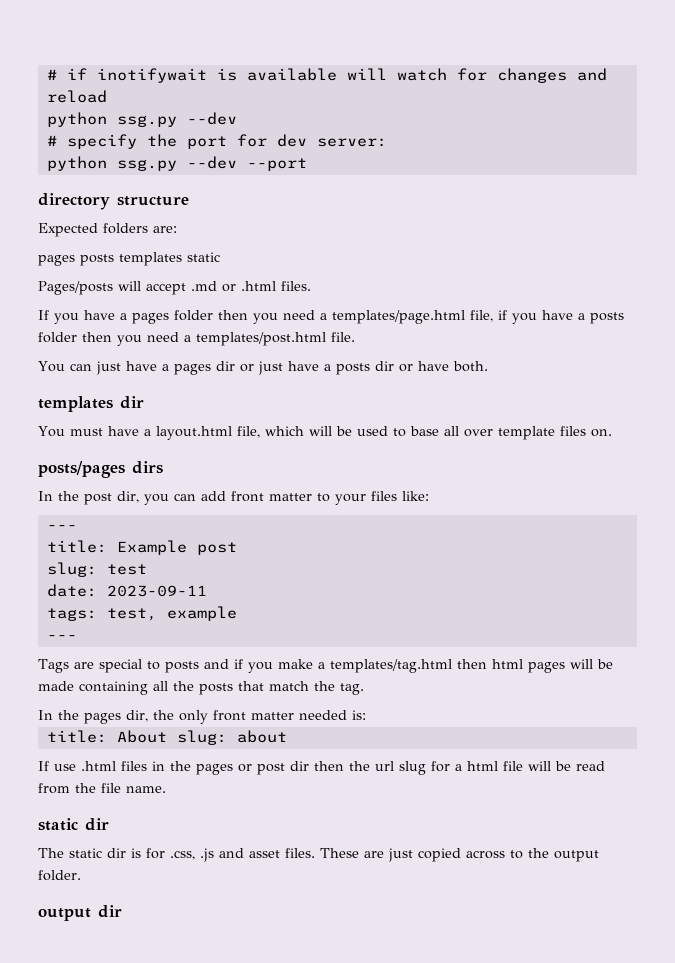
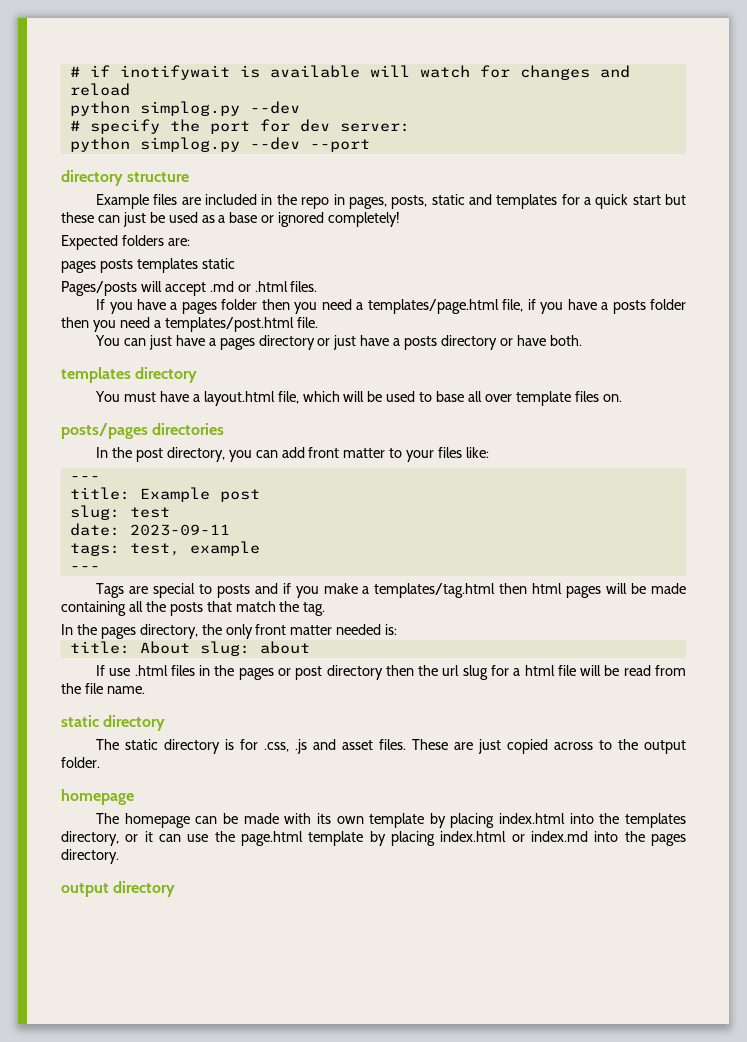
  # if inotifywait is available will watch for changes and reload
- python ssg.py --dev
+ python simplog.py --dev
- python ssg.py --dev --port
+ python simplog.py --dev --port
+ Example files are included in the repo in pages, posts, static and templates for a quick start but these can just be used as a base or ignored completely!
- You can just have a pages dir or just have a posts dir or have both.
+ You can just have a pages directory or just have a posts directory or have both.
- templates dir
+ templates directory
- posts/pages dirs
+ posts/pages directories
- In the post dir, you can add front matter to your files like:
+ In the post directory, you can add front matter to your files like:
- In the pages dir, the only front matter needed is:
+ In the pages directory, the only front matter needed is:
- If use .html files in the pages or post dir then the url slug for a html file will be read from the file name.
- static dir
+ If use .html files in the pages or post directory then the url slug for a html file will be read from the file name.
+ static directory
- The static dir is for .css, .js and asset files.
+ The static directory is for .css, .js and asset files.
  These are just copied across to the output folder.
- output dir
+ homepage
+ The homepage can be made with its own template by placing index.html into the templates directory, or it can use the page.html template by placing index.html or index.md into the pages directory.
+ output directory

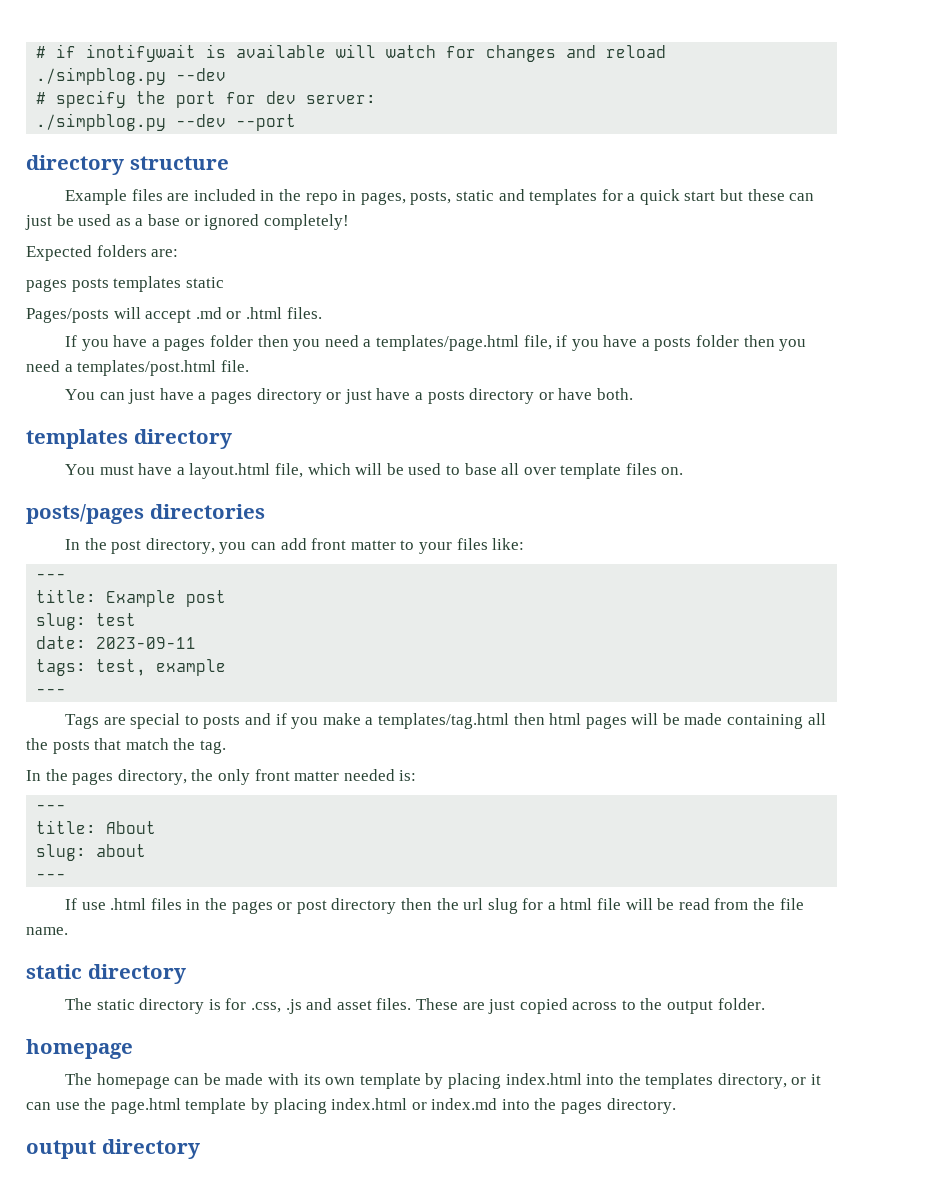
  # if inotifywait is available will watch for changes and reload
- python simplog.py --dev
+ ./simpblog.py --dev
- python simplog.py --dev --port
+ ./simpblog.py --dev --port
  In the pages directory, the only front matter needed is:
+ ---
- title: About slug: about
+ title: About
+ slug: about
+ ---

